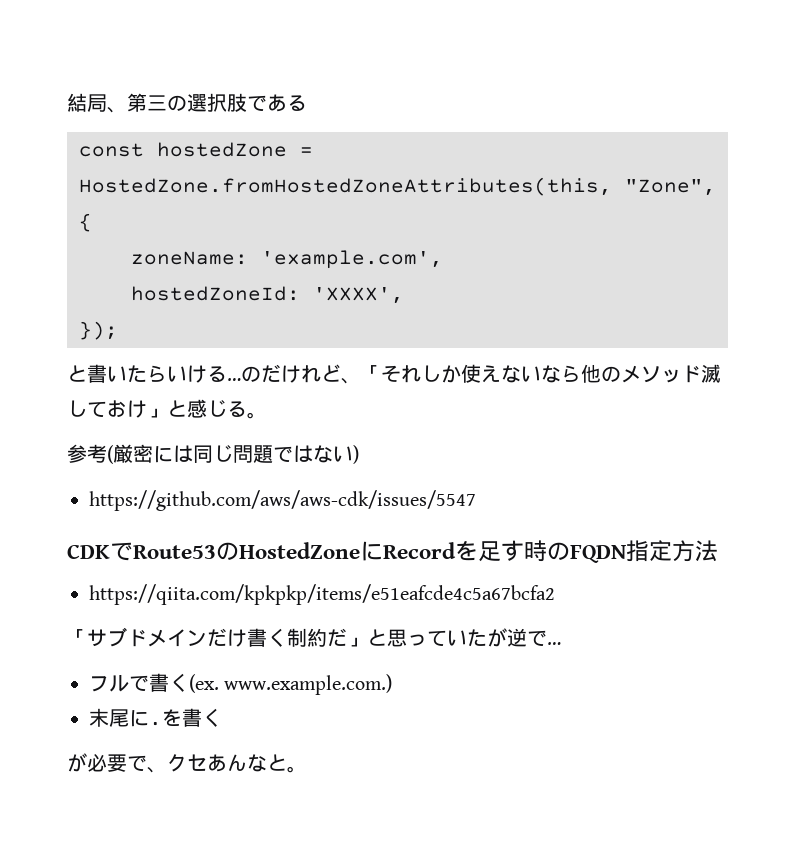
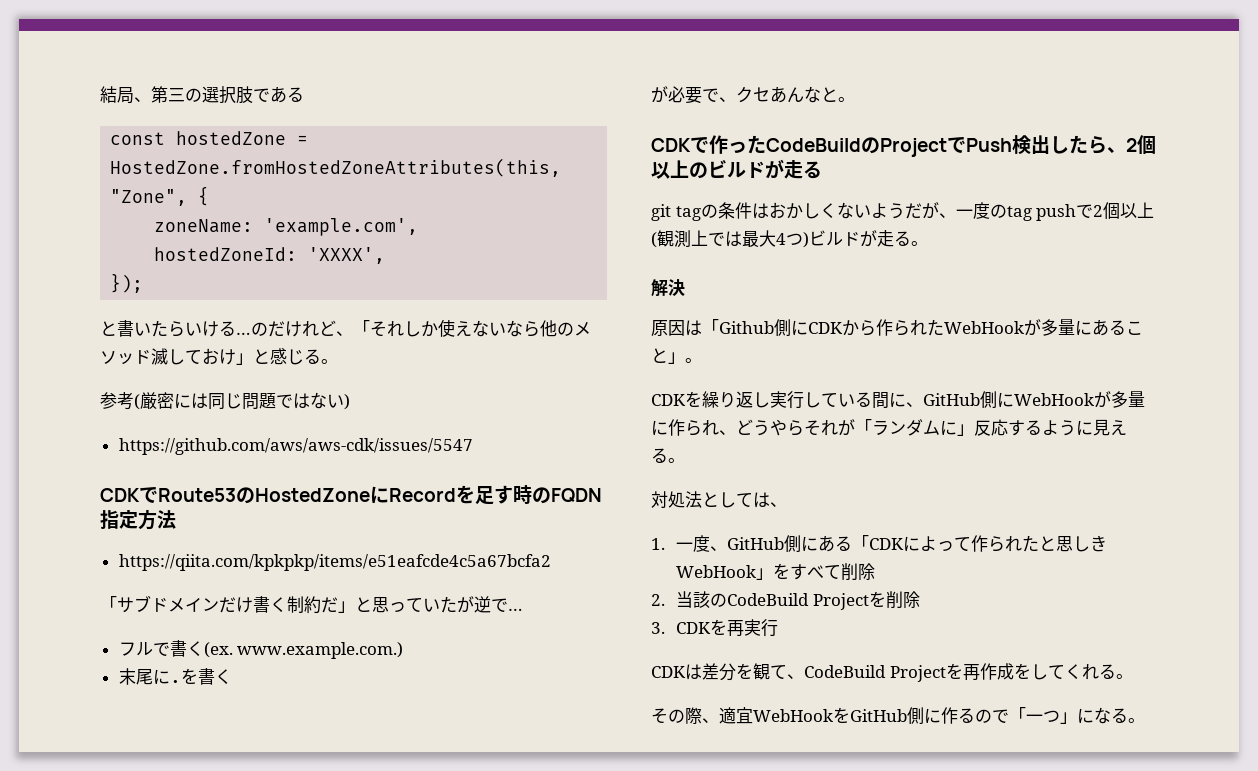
+ CDKで作ったCodeBuildのProjectでPush検出したら、2個以上のビルドが走る
+ git tagの条件はおかしくないようだが、一度のtag pushで2個以上(観測上では最大4つ)ビルドが走る。
+ 解決
+ 原因は「Github側にCDKから作られたWebHookが多量にあること」。
+ CDKを繰り返し実行している間に、GitHub側にWebHookが多量に作られ、どうやらそれが「ランダムに」反応するように見える。
+ 対処法としては、
+ 1.一度、GitHub側にある「CDKによって作られたと思しきWebHook」をすべて削除
+ 2.当該のCodeBuild Projectを削除
+ 3. CDKを再実行
+ CDKは差分を観て、CodeBuild Projectを再作成をしてくれる。
+ その際、適宜WebHookをGitHub側に作るので「一つ」になる。

